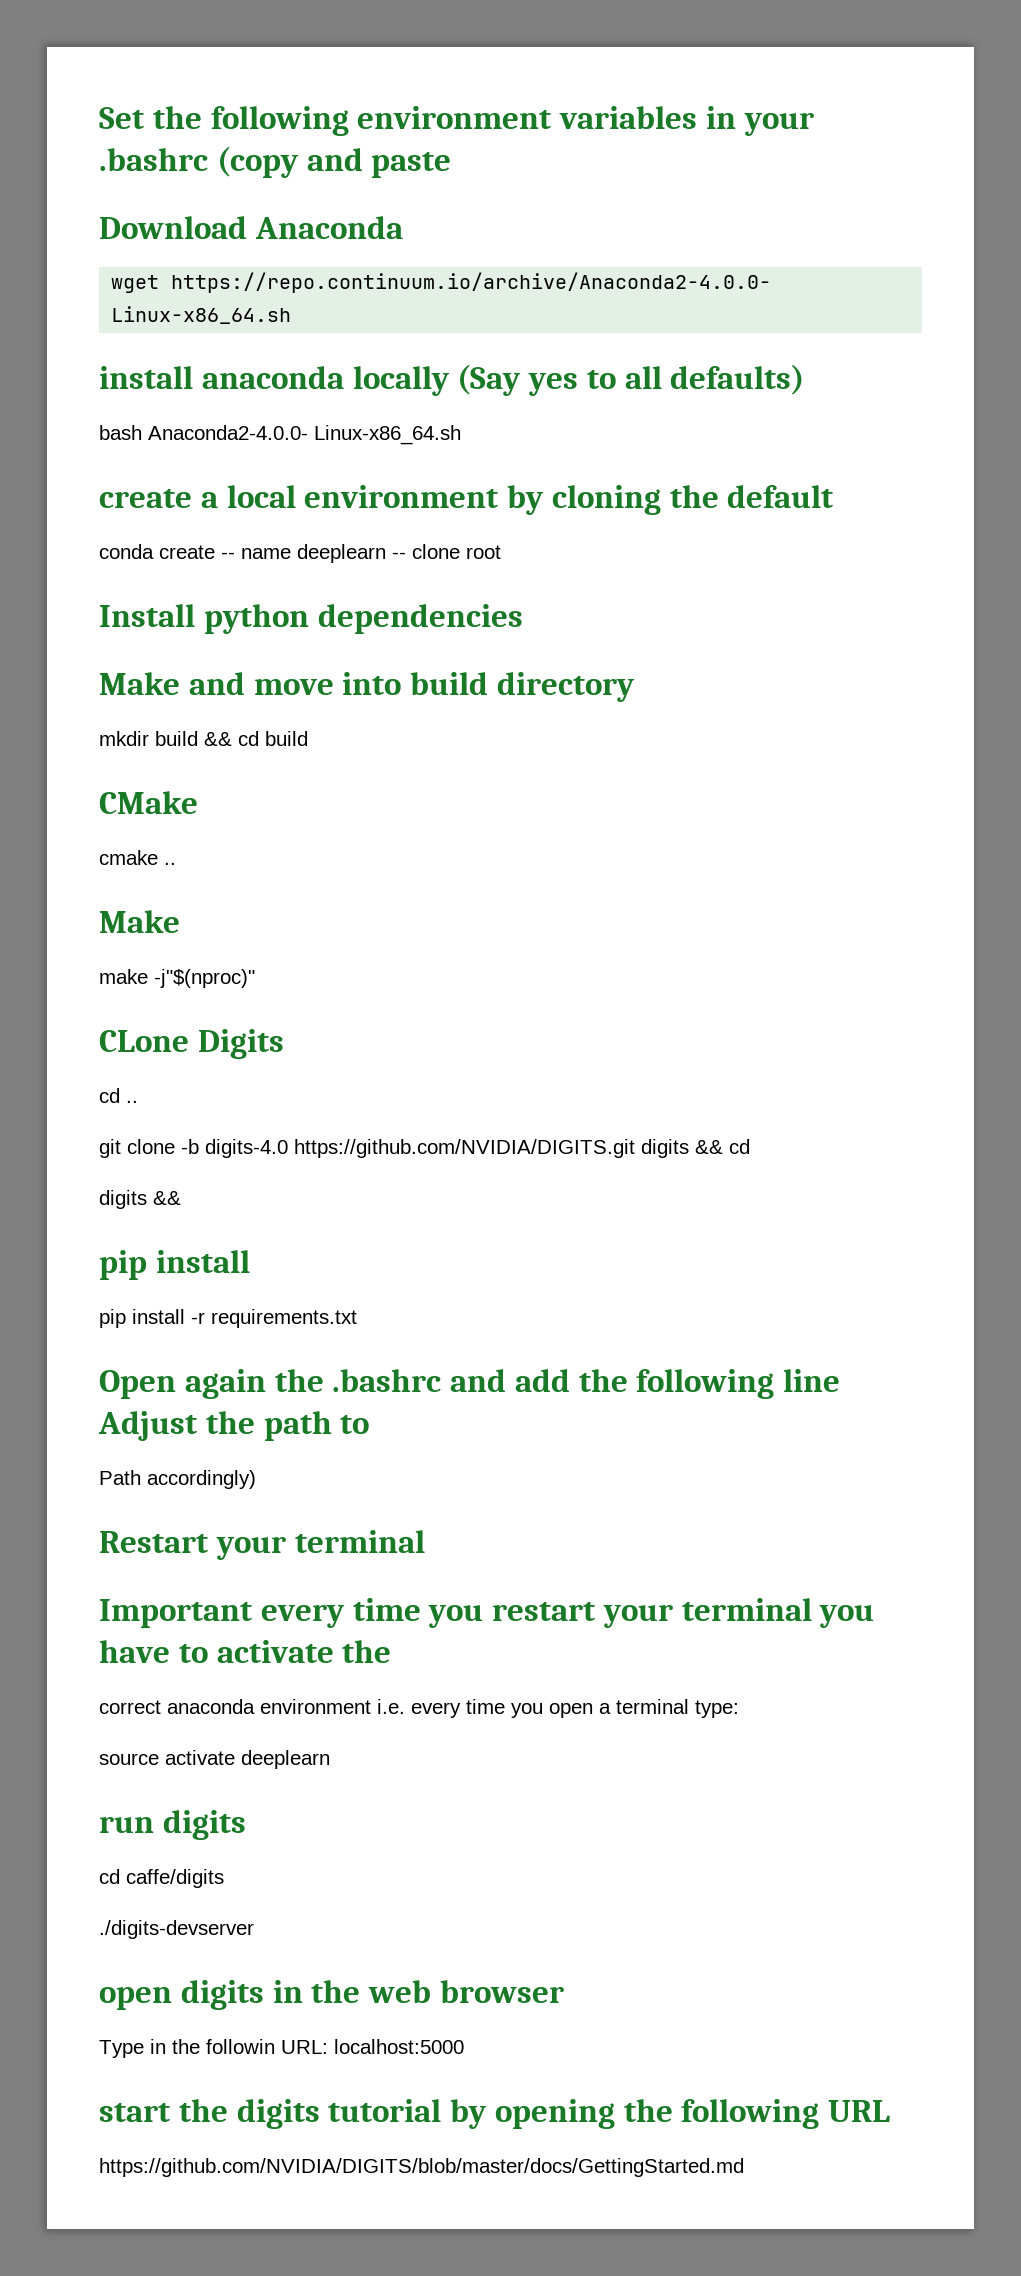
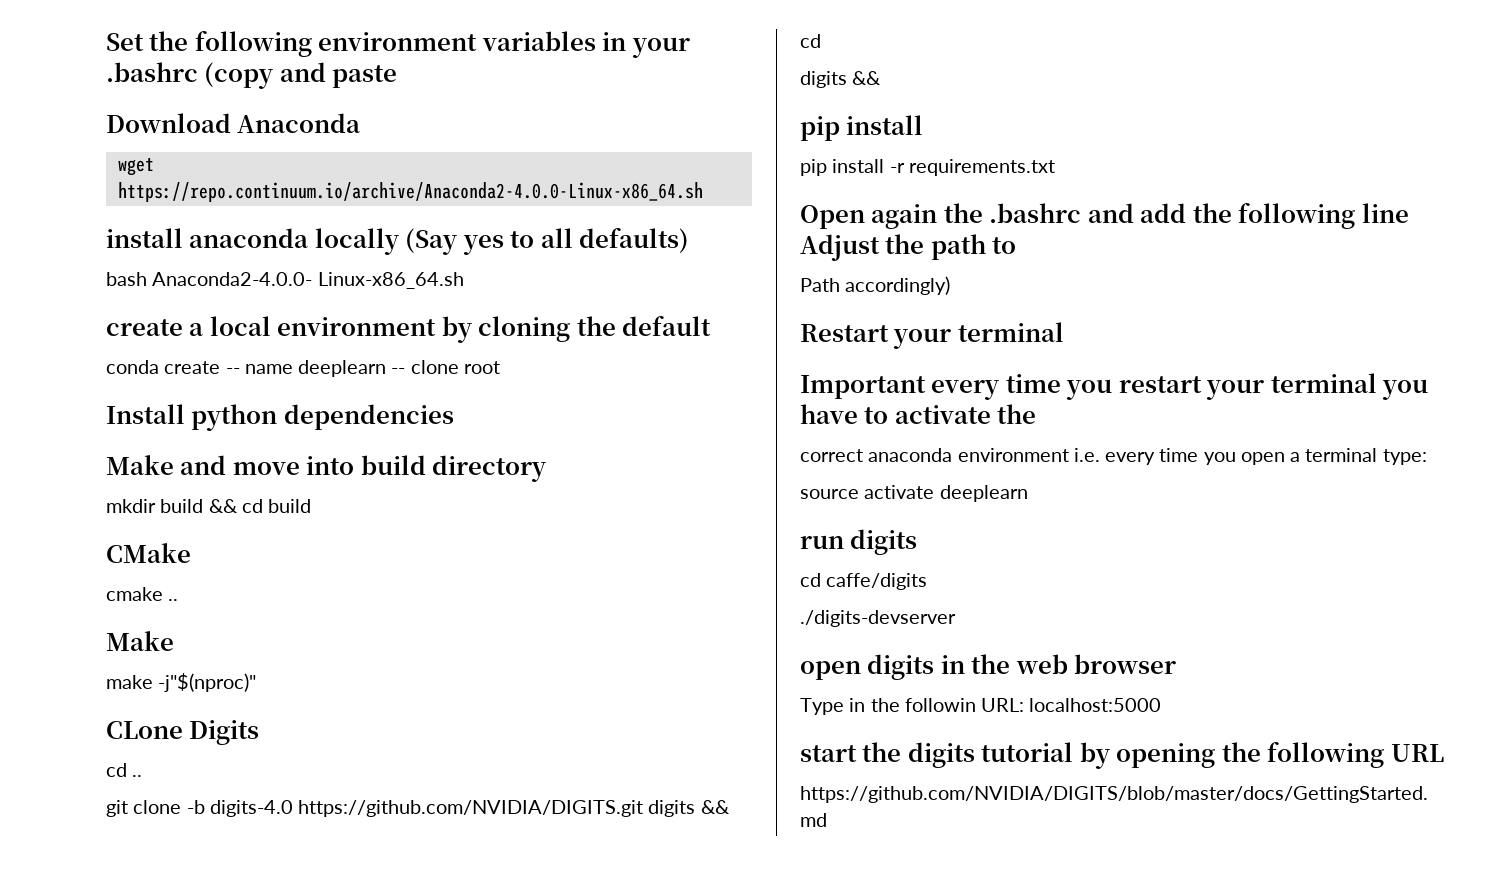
- wget https://repo.continuum.io/archive/Anaconda2-4.0.0- Linux-x86_64.sh
+ wget https://repo.continuum.io/archive/Anaconda2-4.0.0-Linux-x86_64.sh

